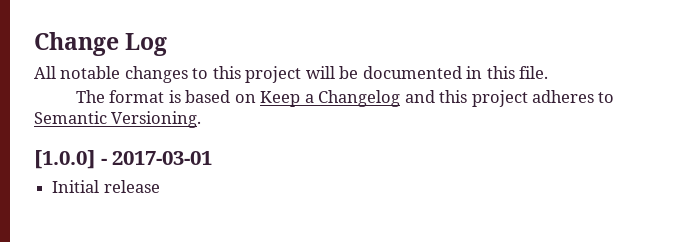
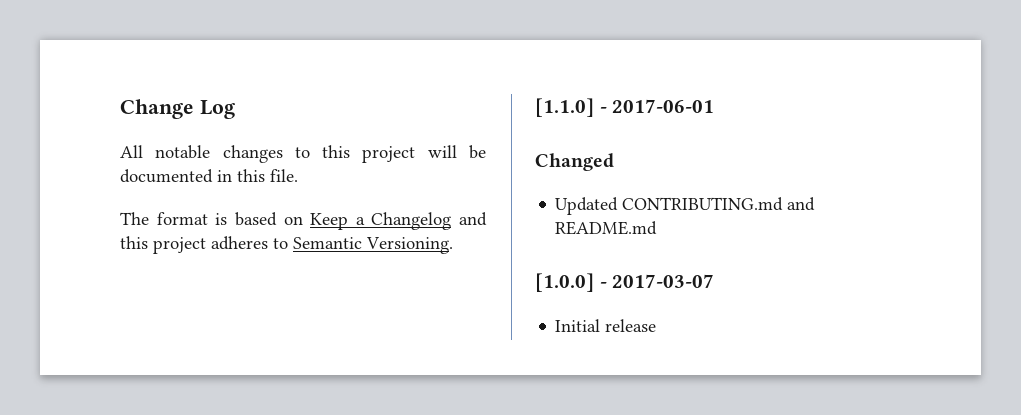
+ [1.1.0] - 2017-06-01
+ Changed
+ Updated CONTRIBUTING.md and README.md
- [1.0.0] - 2017-03-01
+ [1.0.0] - 2017-03-07

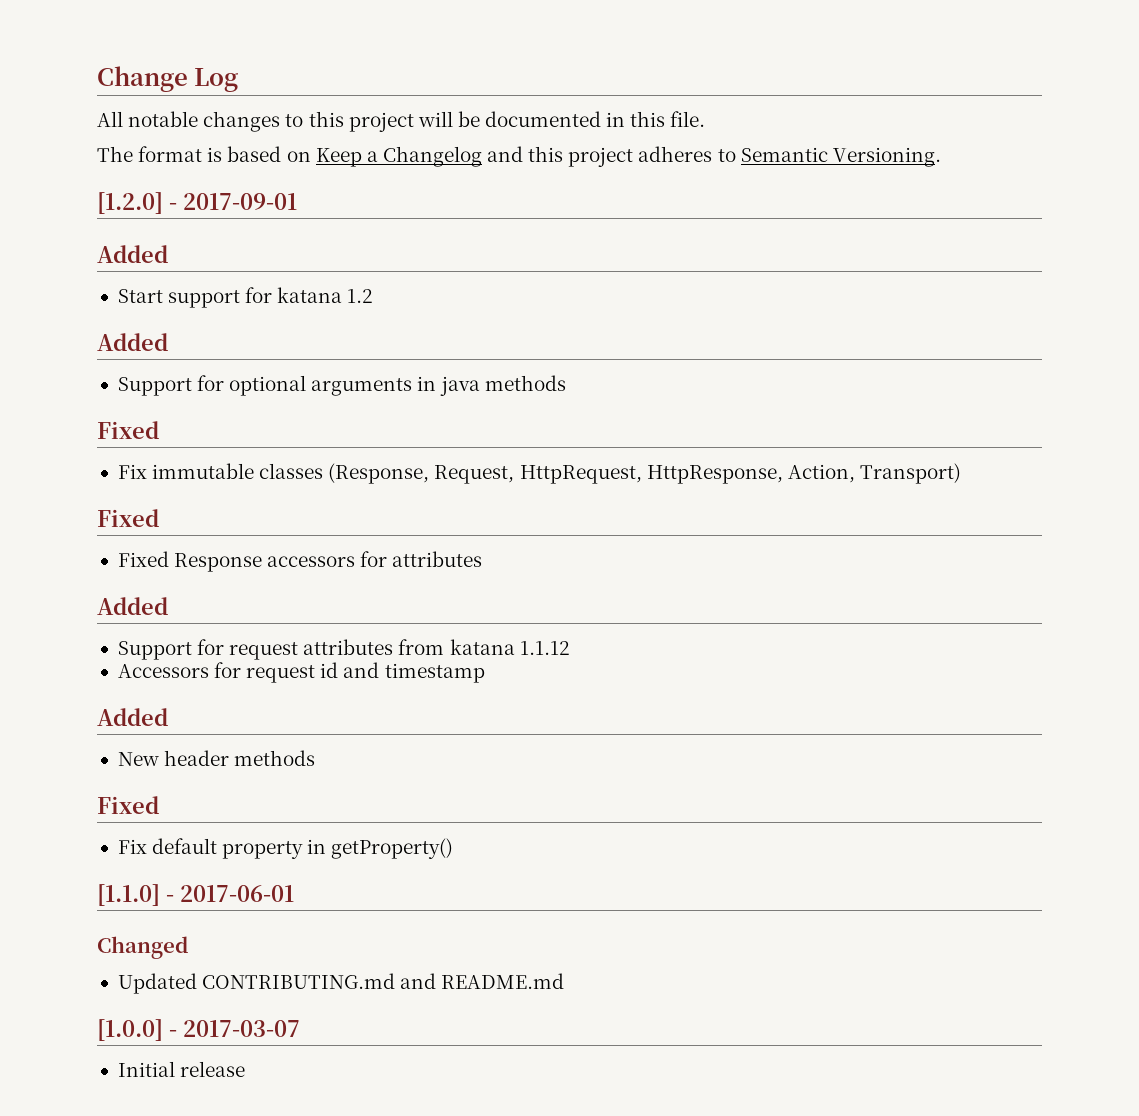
+ [1.2.0] - 2017-09-01
+ Added
+ Start support for katana 1.2
+ Added
+ Support for optional arguments in java methods
+ Fixed
+ Fix immutable classes (Response, Request, HttpRequest, HttpResponse, Action, Transport)
+ Fixed
+ Fixed Response accessors for attributes
+ Added
+ Support for request attributes from katana 1.1.12
+ Accessors for request id and timestamp
+ Added
+ New header methods
+ Fixed
+ Fix default property in getProperty()

